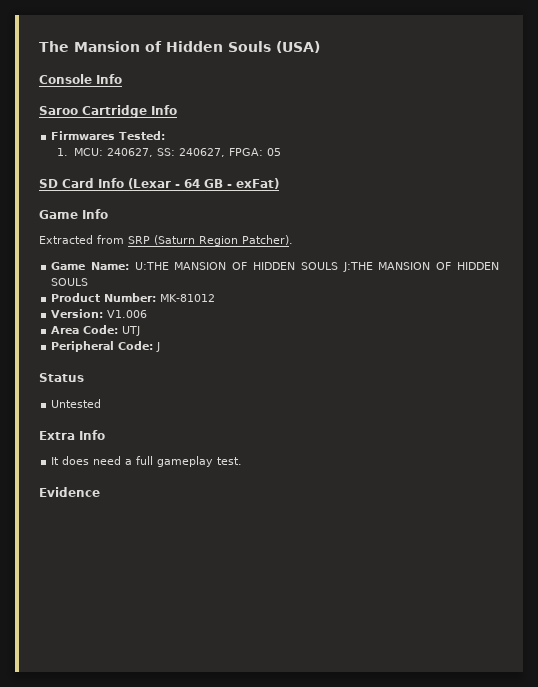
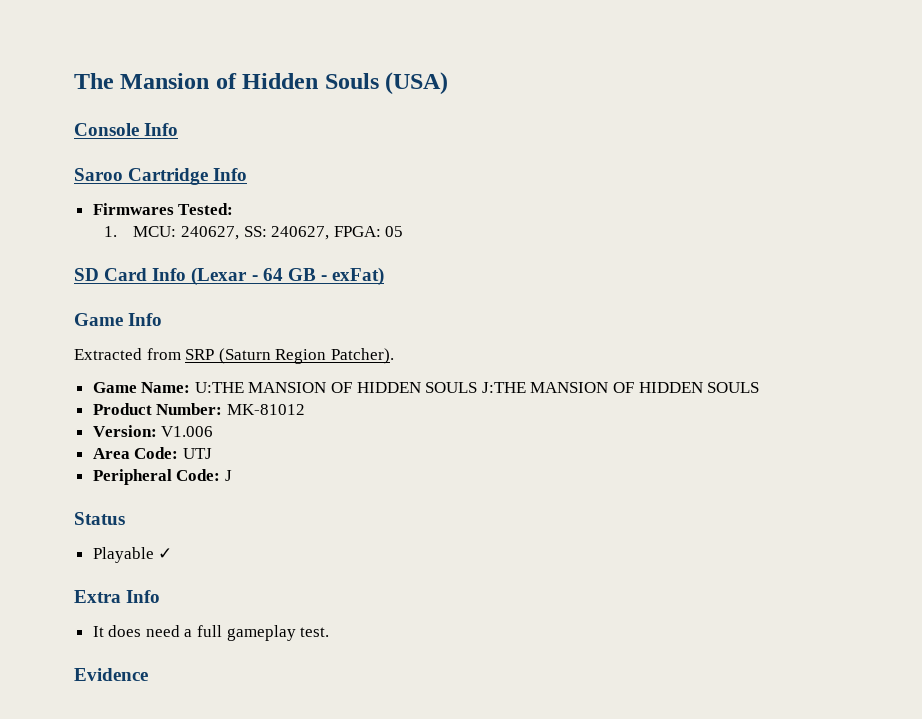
- Untested
+ Playable ✓

